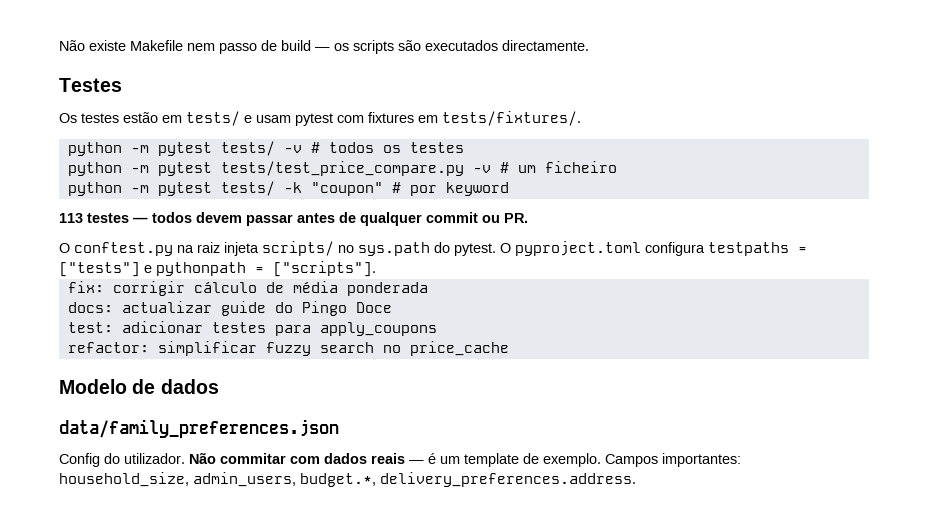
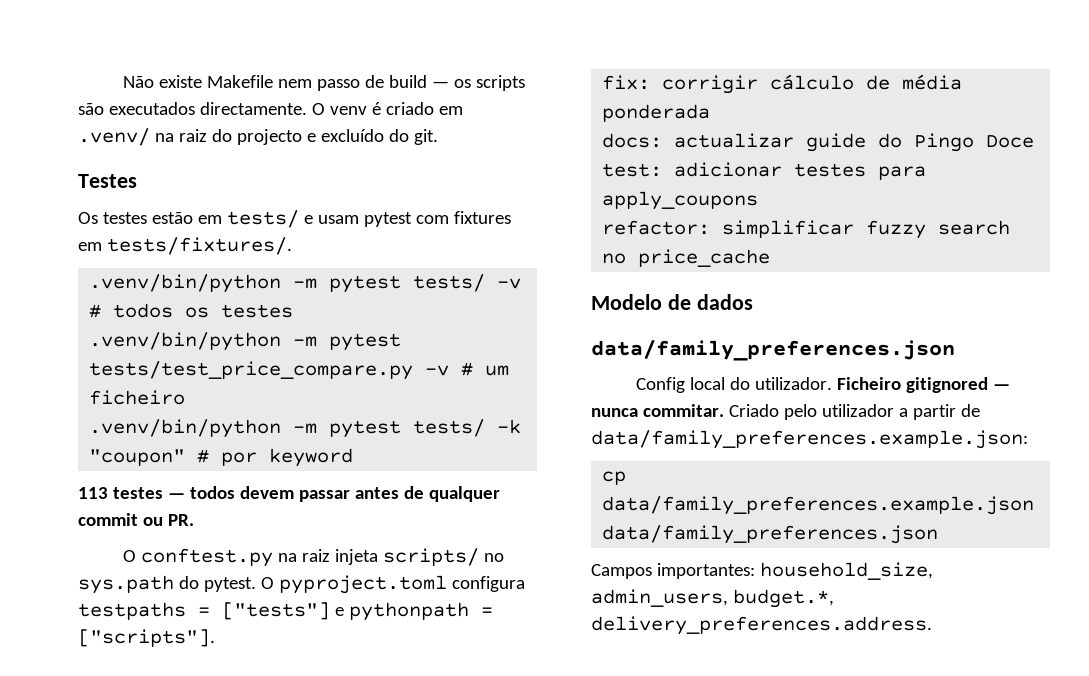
+ O venv é criado em .venv/ na raiz do projecto e excluído do git.
- python -m pytest tests/ -v # todos os testes
+ .venv/bin/python -m pytest tests/ -v # todos os testes
- python -m pytest tests/test_price_compare.py -v # um ficheiro
+ .venv/bin/python -m pytest tests/test_price_compare.py -v # um ficheiro
- python -m pytest tests/ -k "coupon" # por keyword
+ .venv/bin/python -m pytest tests/ -k "coupon" # por keyword
- Config do utilizador.
+ Config local do utilizador.
- Não commitar com dados reais — é um template de exemplo. Campos importantes: household_size, admin_users, budget.*, delivery_preferences.address.
+ Ficheiro gitignored — nunca commitar. Criado pelo utilizador a partir de data/family_preferences.example.json:
+ cp data/family_preferences.example.json data/family_preferences.json
+ Campos importantes: household_size, admin_users, budget.*, delivery_preferences.address.

